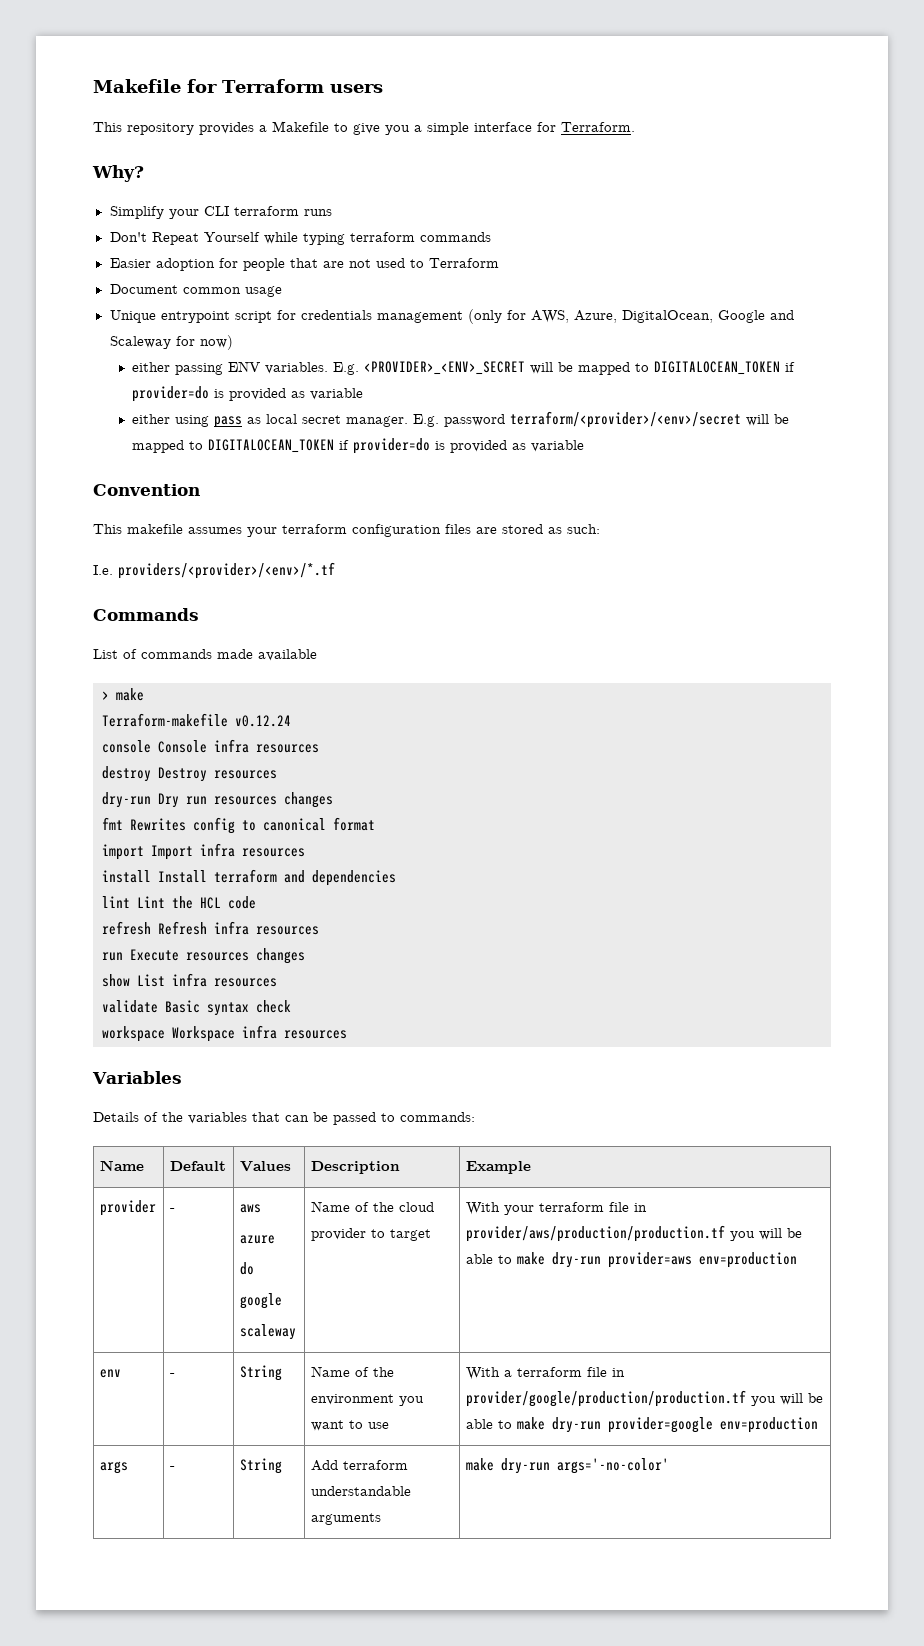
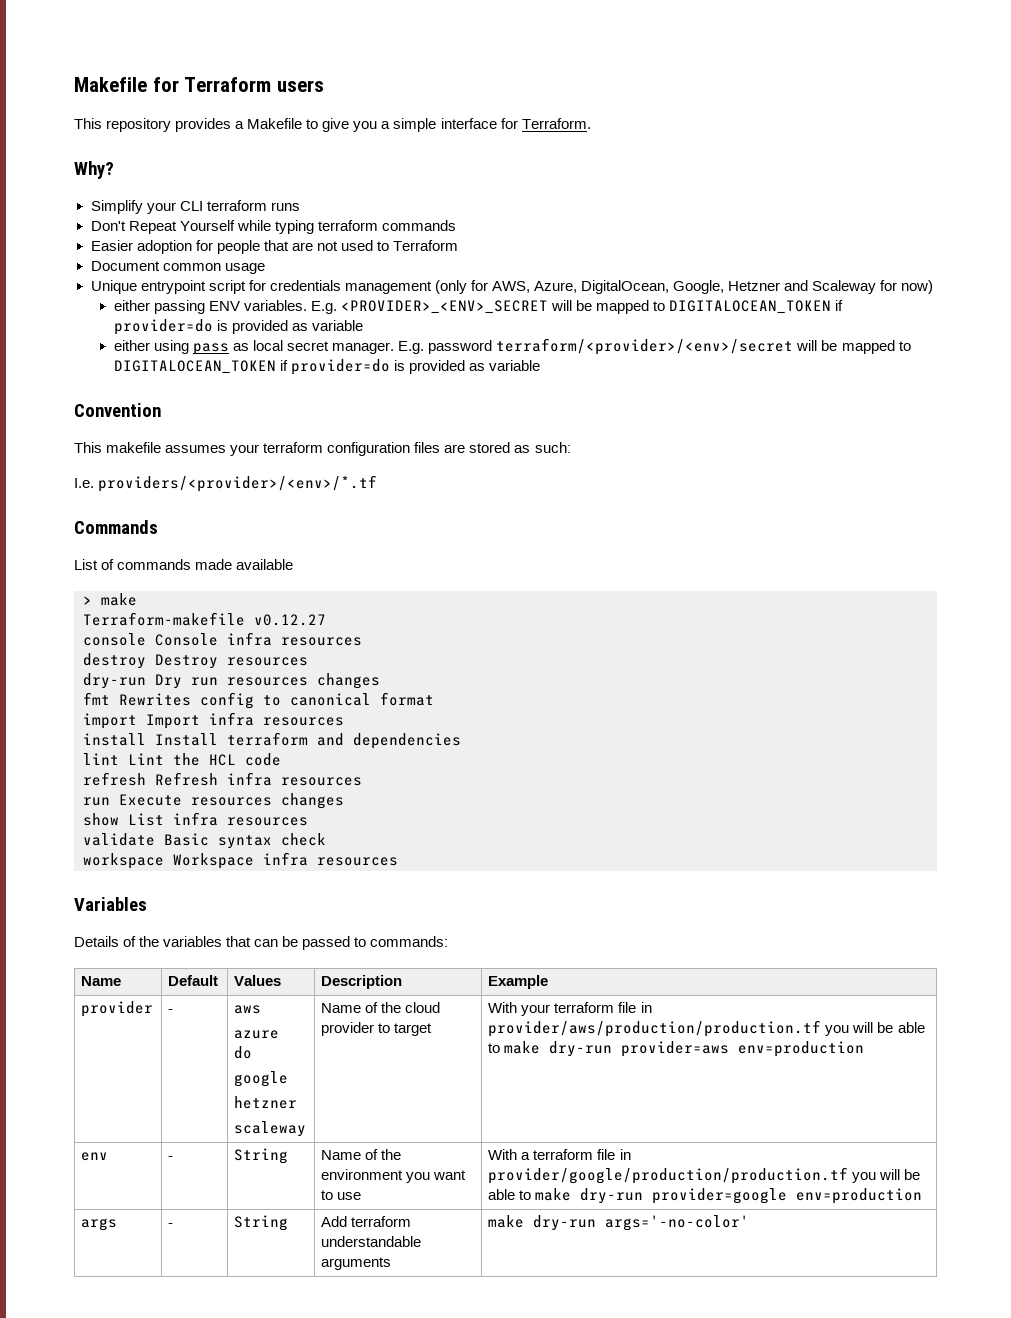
- Unique entrypoint script for credentials management (only for AWS, Azure, DigitalOcean, Google and Scaleway for now)
+ Unique entrypoint script for credentials management (only for AWS, Azure, DigitalOcean, Google, Hetzner and Scaleway for now)
- Terraform-makefile v0.12.24
+ Terraform-makefile v0.12.27
  provider | - | aws
  azure
  do
  google
+ hetzner

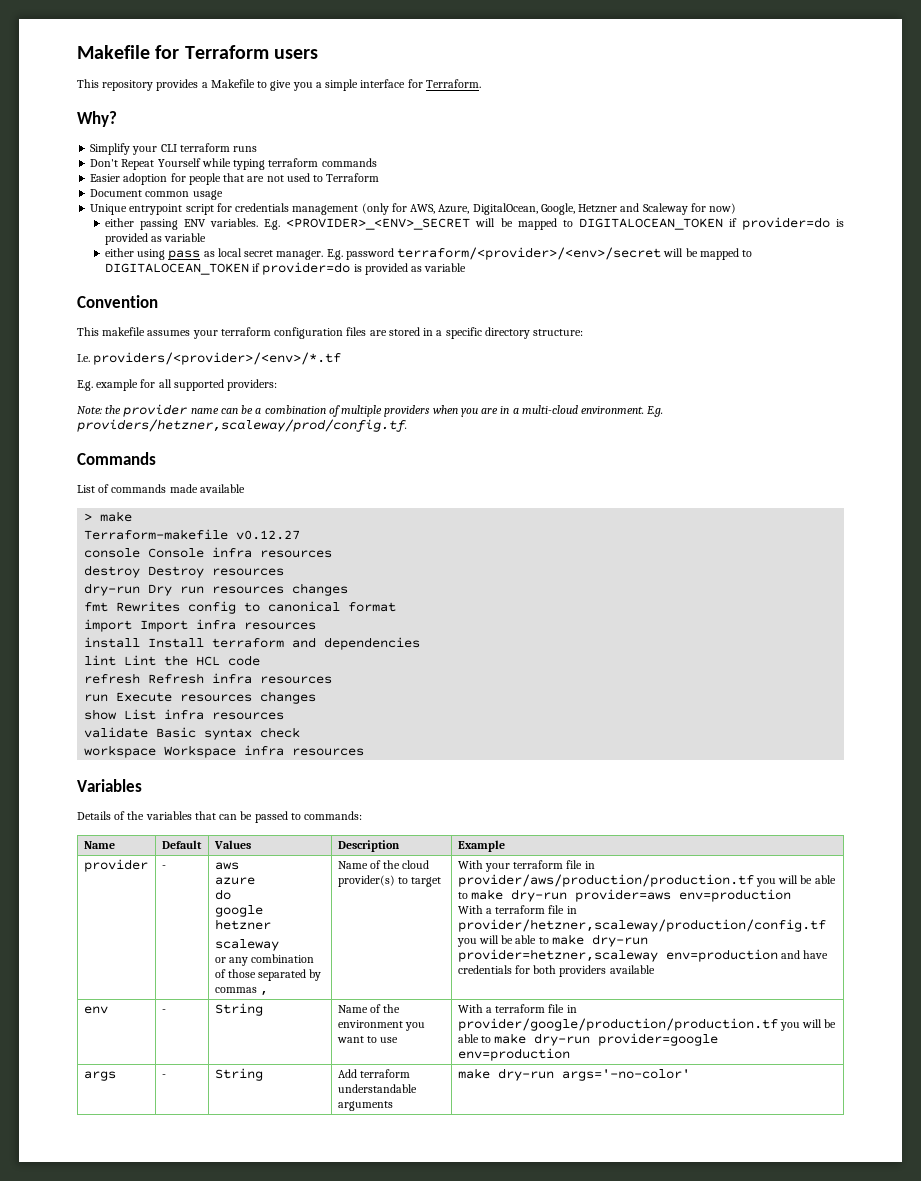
- This makefile assumes your terraform configuration files are stored as such:
+ This makefile assumes your terraform configuration files are stored in a specific directory structure:
  I.e. providers/<provider>/<env>/*.tf
+ E.g. example for all supported providers:
+ Note: the provider name can be a combination of multiple providers when you are in a multi-cloud environment. E.g. providers/hetzner,scaleway/prod/config.tf.
+ or any combination of those separated by commas ,
- Name of the cloud provider to target
+ Name of the cloud provider(s) to target
+ With a terraform file in provider/hetzner,scaleway/production/config.tf you will be able to make dry-run provider=hetzner,scaleway env=production and have credentials for both providers available

